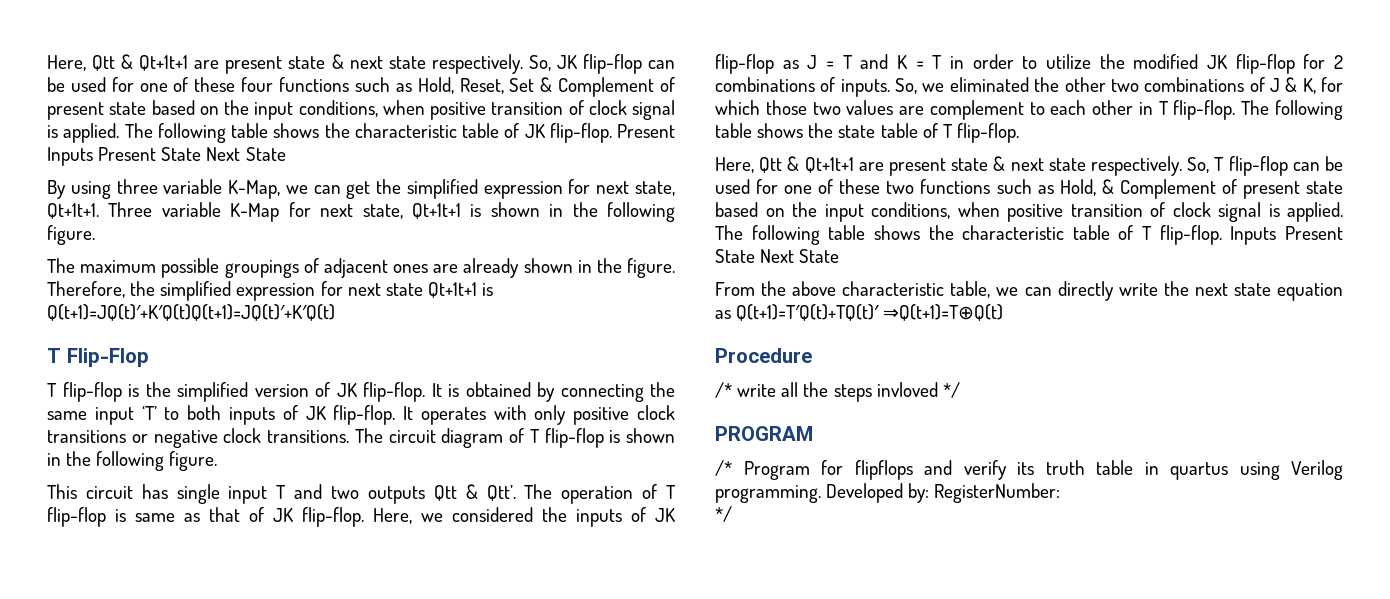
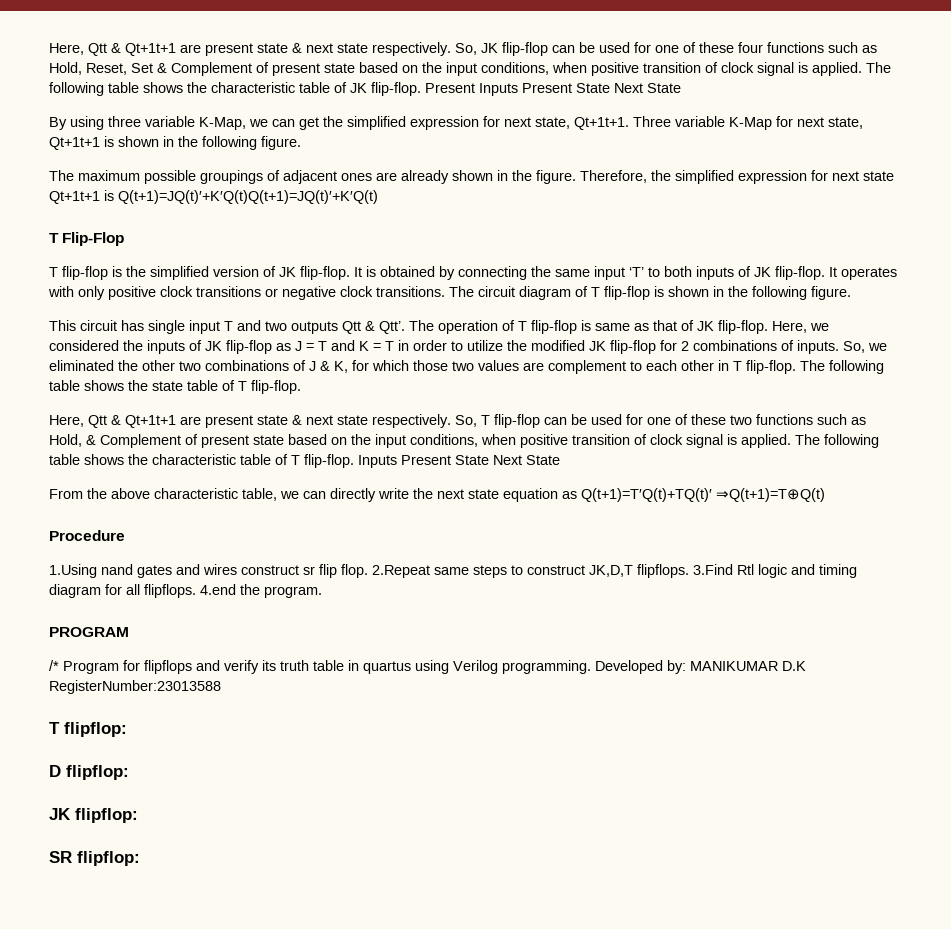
- /* write all the steps invloved */
+ 1.Using nand gates and wires construct sr flip flop. 2.Repeat same steps to construct JK,D,T flipflops. 3.Find Rtl logic and timing diagram for all flipflops. 4.end the program.
- Developed by: RegisterNumber:
- */
+ Developed by: MANIKUMAR D.K RegisterNumber:23013588
+ T flipflop:
+ D flipflop:
+ JK flipflop:
+ SR flipflop:

